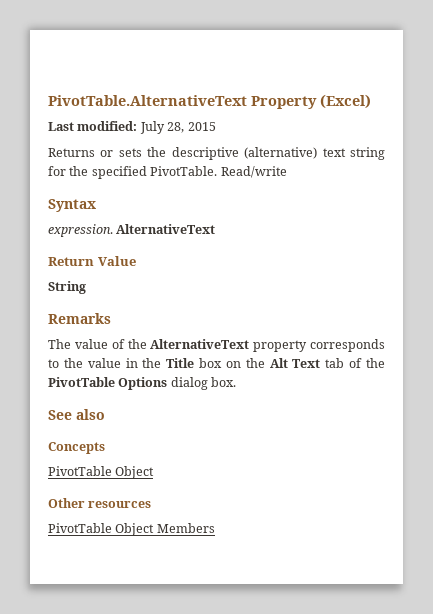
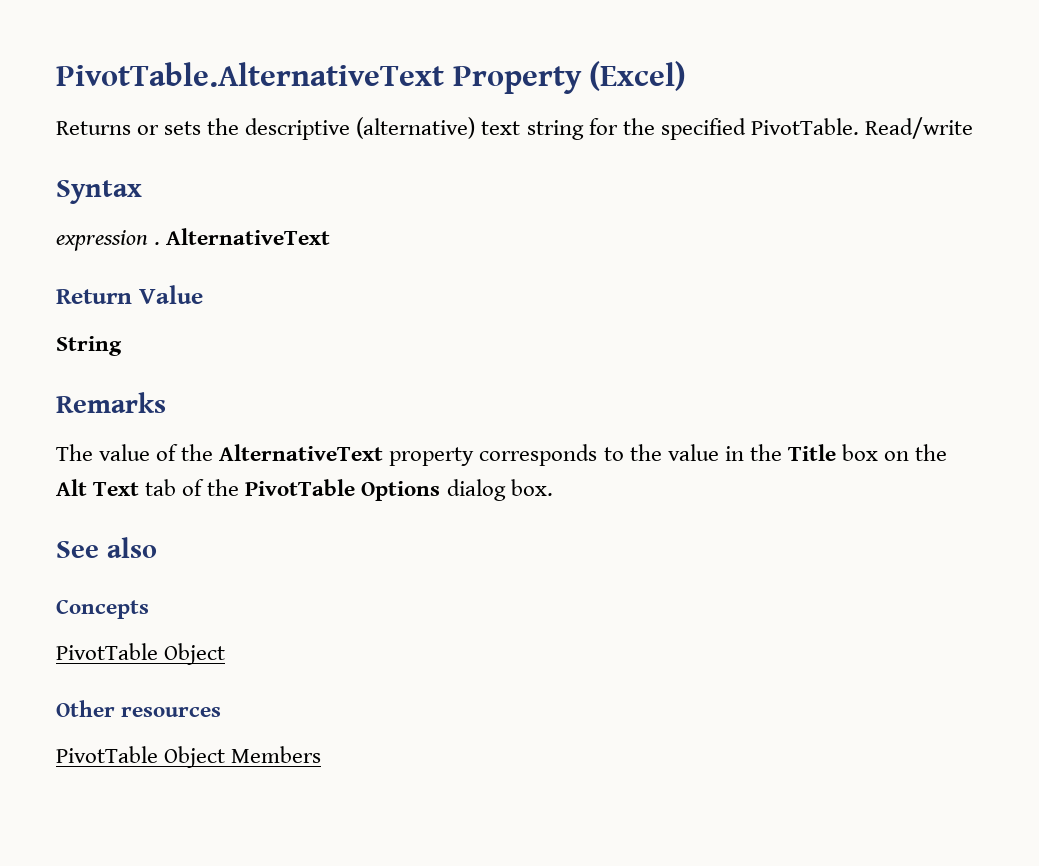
- Last modified: July 28, 2015
- expression.
+ expression .

